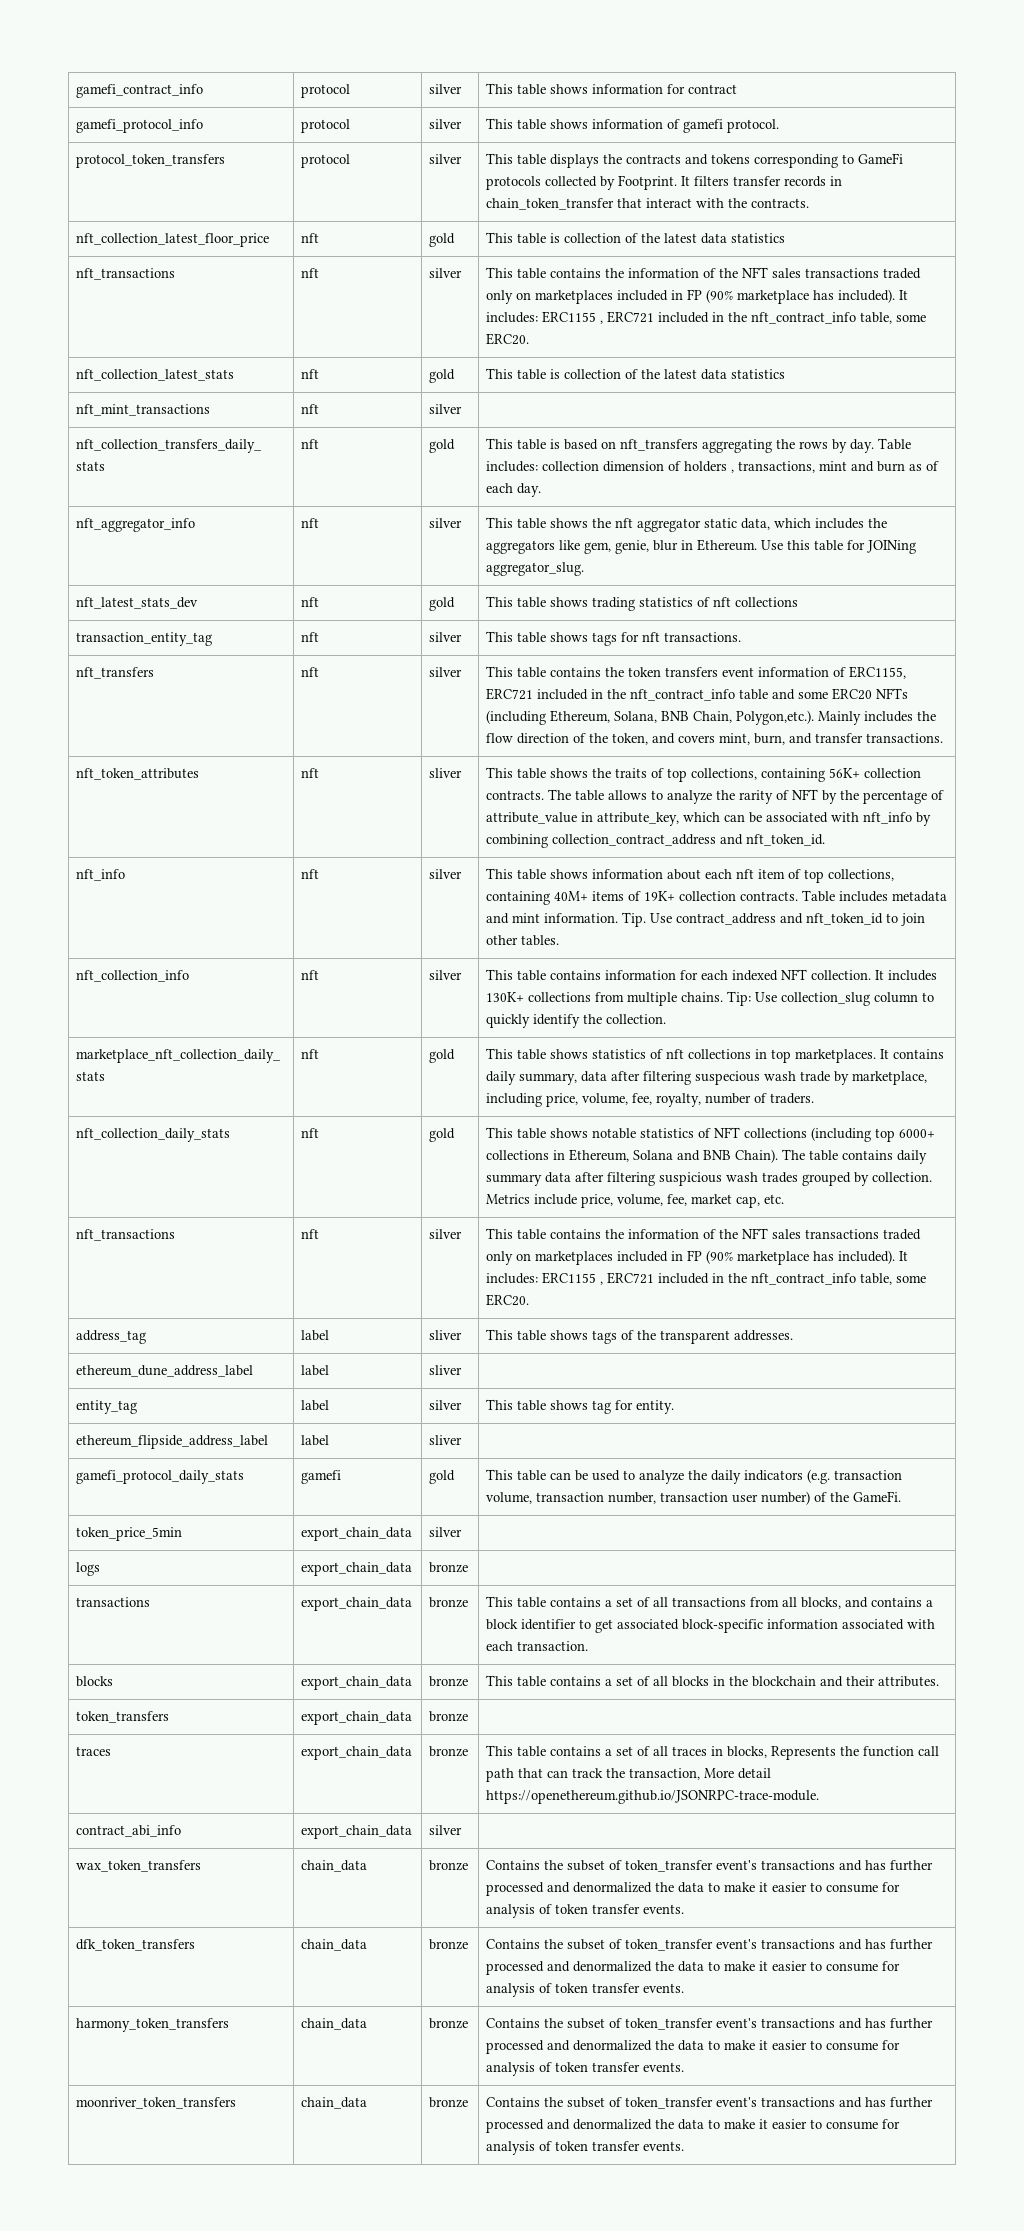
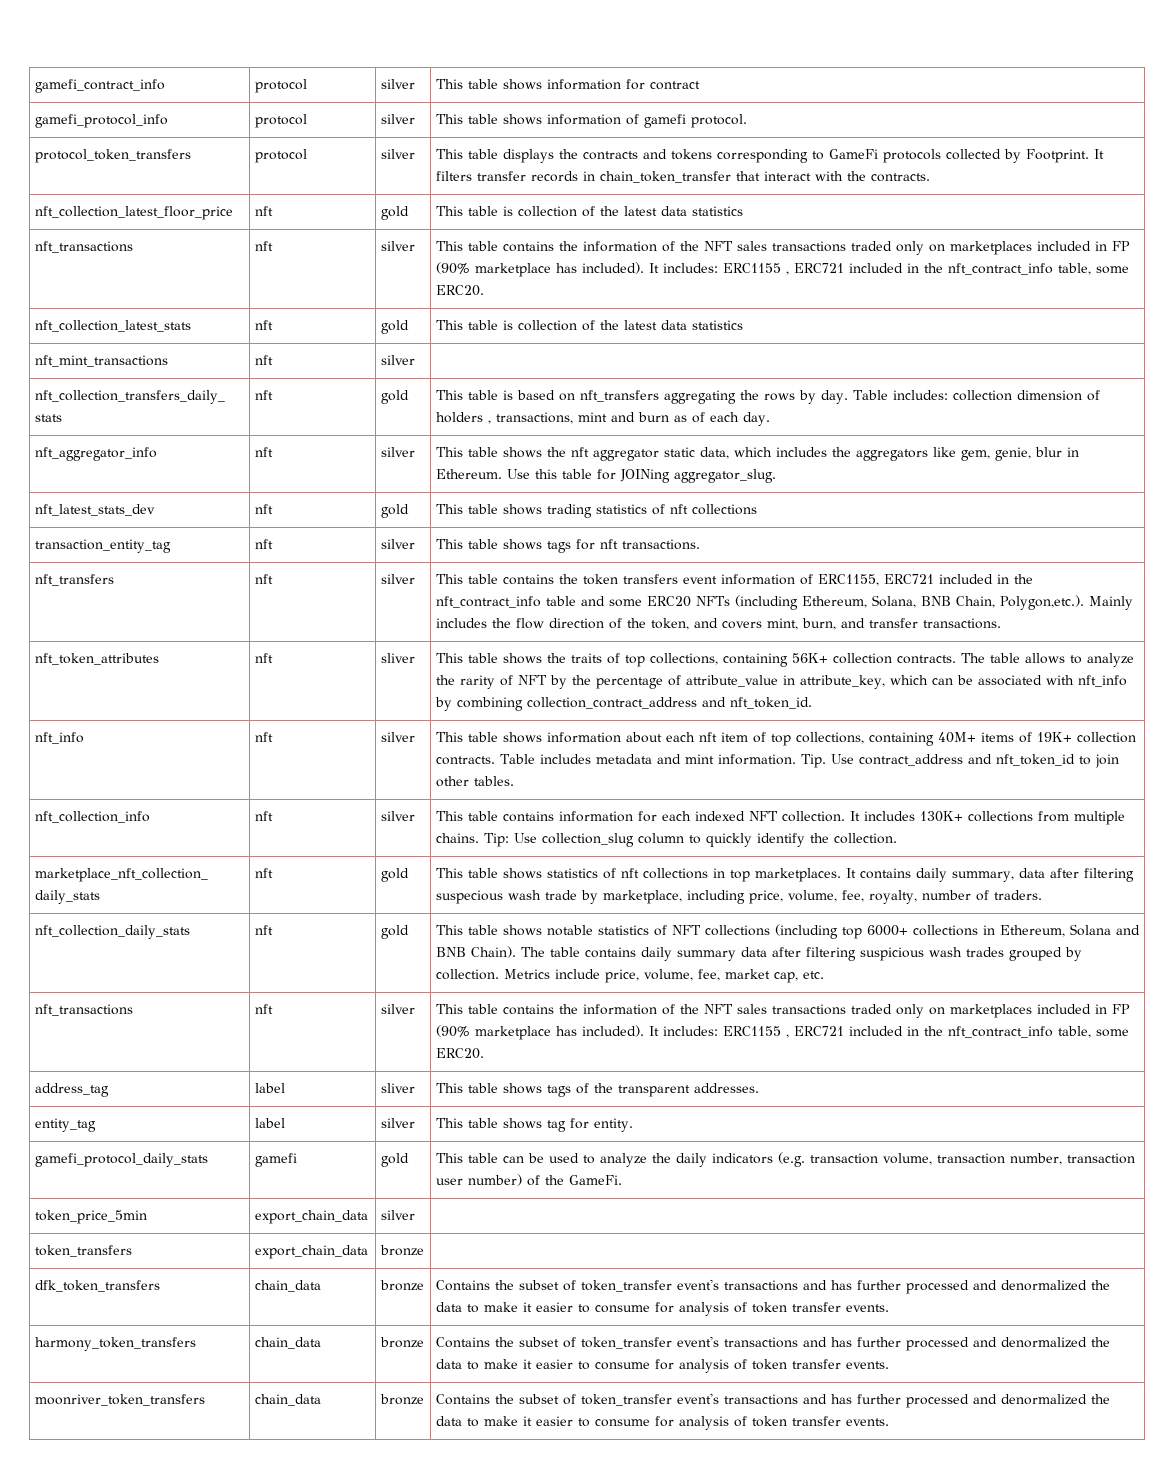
- ethereum_dune_address_label | label | sliver |
- ethereum_flipside_address_label | label | sliver |
- logs | export_chain_data | bronze |
- transactions | export_chain_data | bronze | This table contains a set of all transactions from all blocks, and contains a block identifier to get associated block-specific information associated with each transaction.
- blocks | export_chain_data | bronze | This table contains a set of all blocks in the blockchain and their attributes.
  token_transfers | export_chain_data | bronze |
- traces | export_chain_data | bronze | This table contains a set of all traces in blocks, Represents the function call path that can track the transaction, More detail https://openethereum.github.io/JSONRPC-trace-module.
- contract_abi_info | export_chain_data | silver |
- wax_token_transfers | chain_data | bronze | Contains the subset of token_transfer event's transactions and has further processed and denormalized the data to make it easier to consume for analysis of token transfer events.

